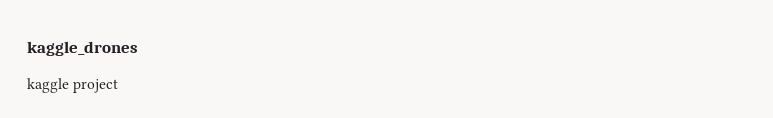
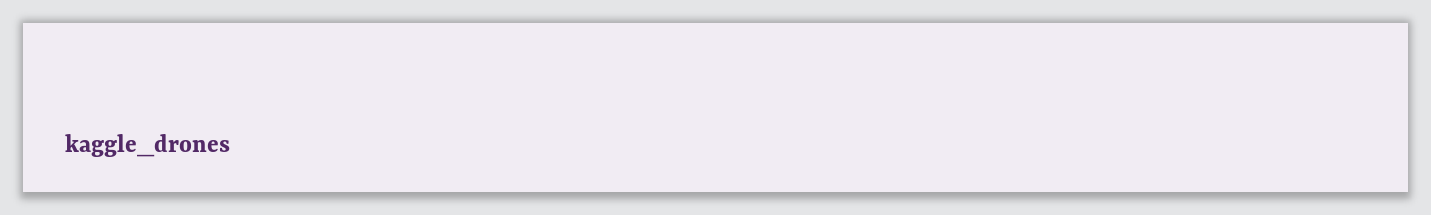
- kaggle project

